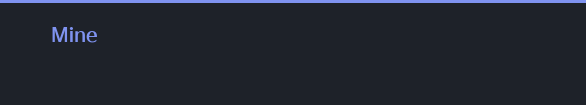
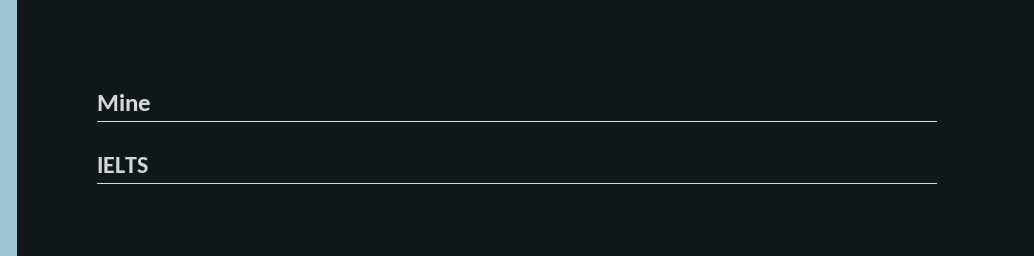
+ IELTS

